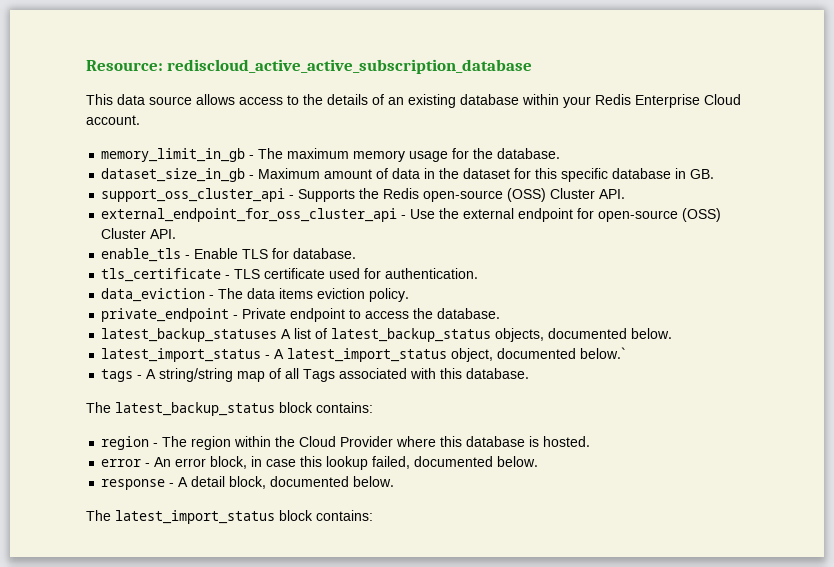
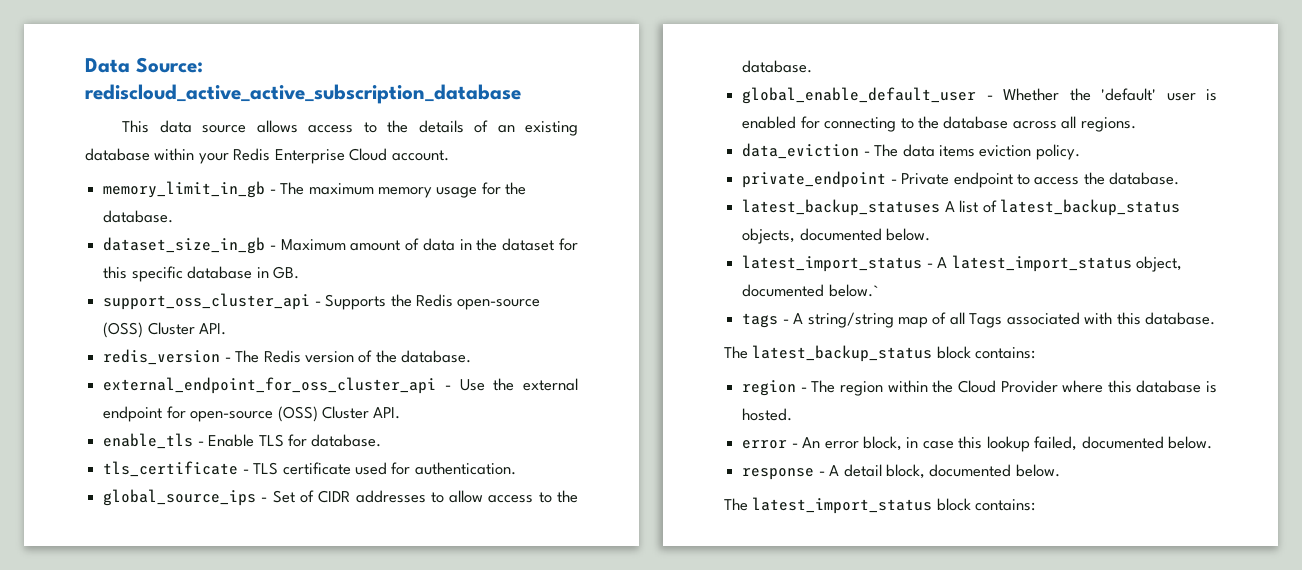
- Resource: rediscloud_active_active_subscription_database
+ Data Source: rediscloud_active_active_subscription_database
+ redis_version - The Redis version of the database.
+ global_source_ips - Set of CIDR addresses to allow access to the database.
+ global_enable_default_user - Whether the 'default' user is enabled for connecting to the database across all regions.

